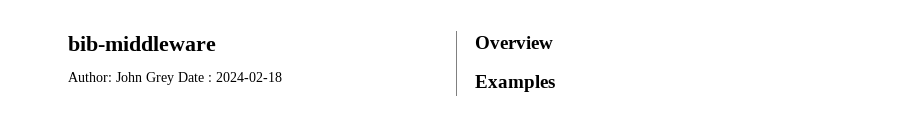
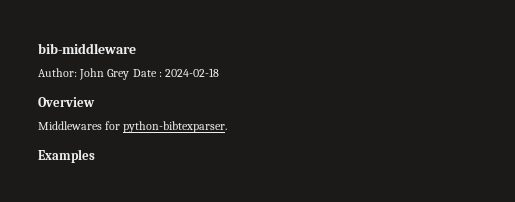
+ Middlewares for python-bibtexparser.

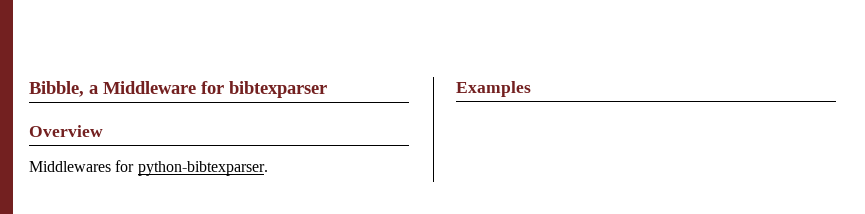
- bib-middleware
- Author: John Grey Date : 2024-02-18
+ Bibble, a Middleware for bibtexparser

